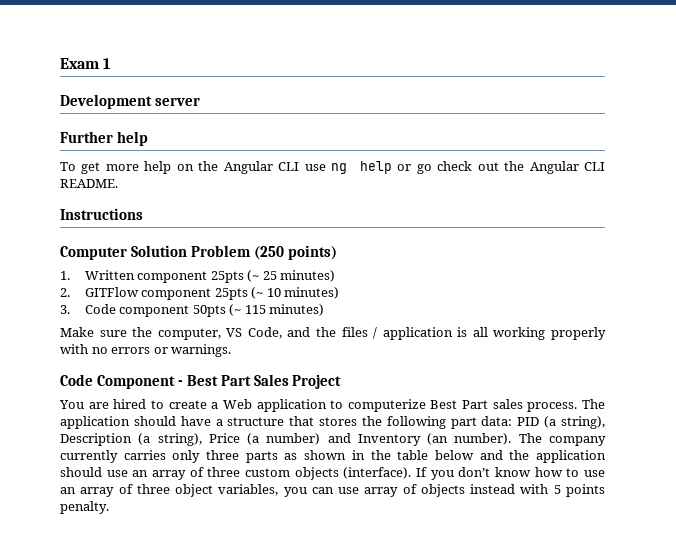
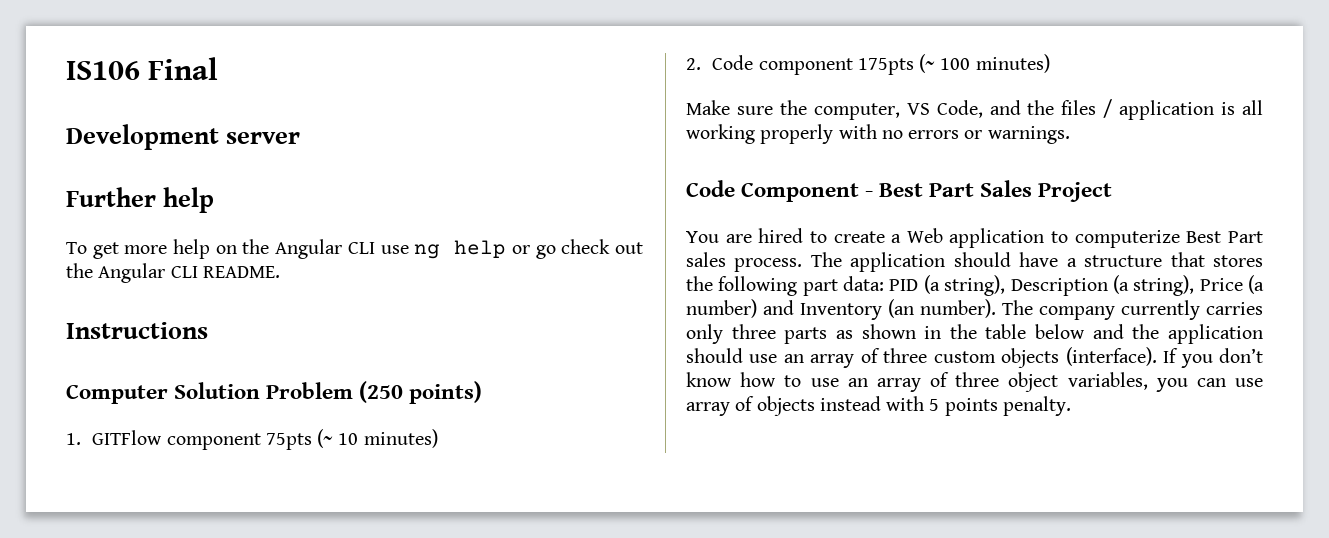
- Exam 1
+ IS106 Final
- 1. Written component 25pts (~ 25 minutes)
- 2. GITFlow component 25pts (~ 10 minutes)
+ 1. GITFlow component 75pts (~ 10 minutes)
- 3. Code component 50pts (~ 115 minutes)
+ 2. Code component 175pts (~ 100 minutes)

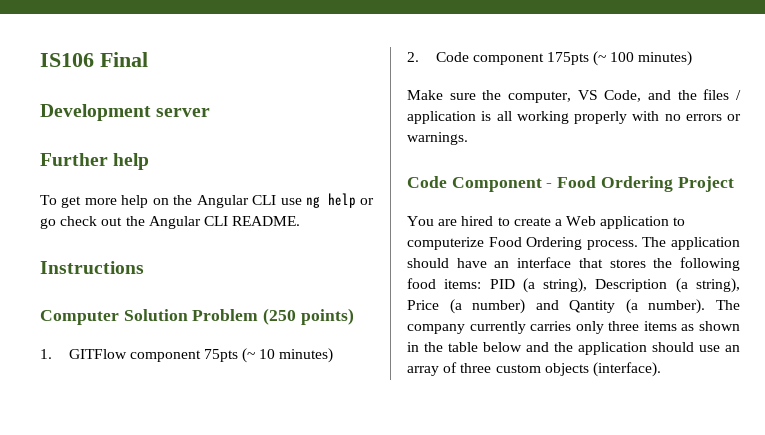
- Code Component - Best Part Sales Project
+ Code Component - Food Ordering Project
- You are hired to create a Web application to computerize Best Part sales process.
+ You are hired to create a Web application to computerize Food Ordering process.
- The application should have a structure that stores the following part data: PID (a string), Description (a string), Price (a number) and Inventory (an number).
+ The application should have an interface that stores the following food items: PID (a string), Description (a string), Price (a number) and Qantity (a number).
- The company currently carries only three parts as shown in the table below and the application should use an array of three custom objects (interface). If you don’t know how to use an array of three object variables, you can use array of objects instead with 5 points penalty.
+ The company currently carries only three items as shown in the table below and the application should use an array of three custom objects (interface).

